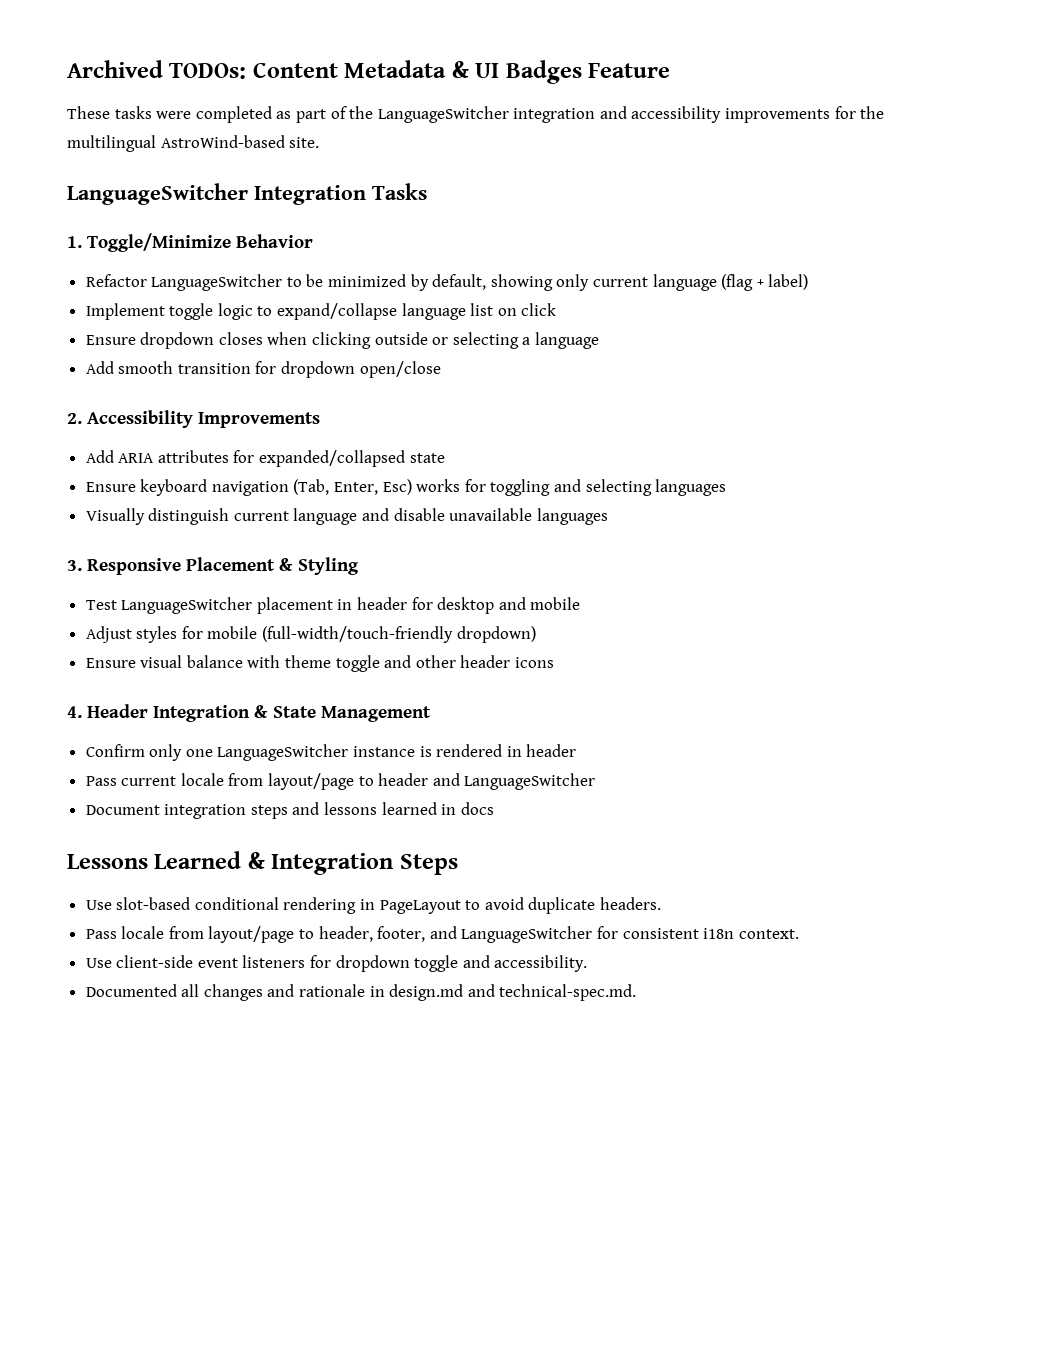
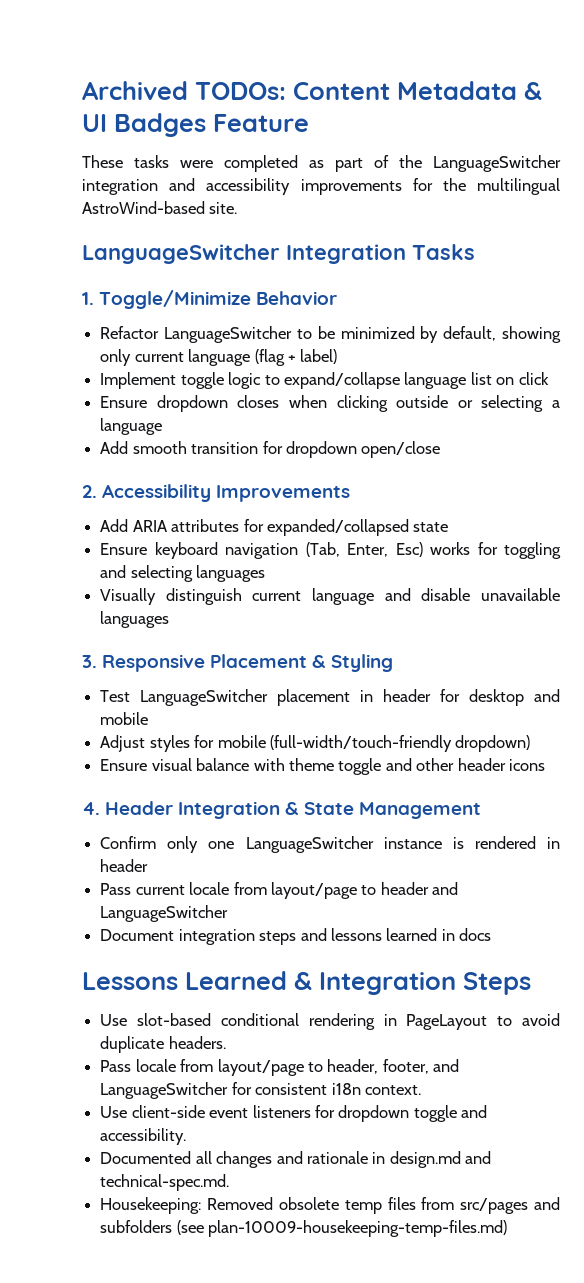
+ Housekeeping: Removed obsolete temp files from src/pages and subfolders (see plan-10009-housekeeping-temp-files.md)

